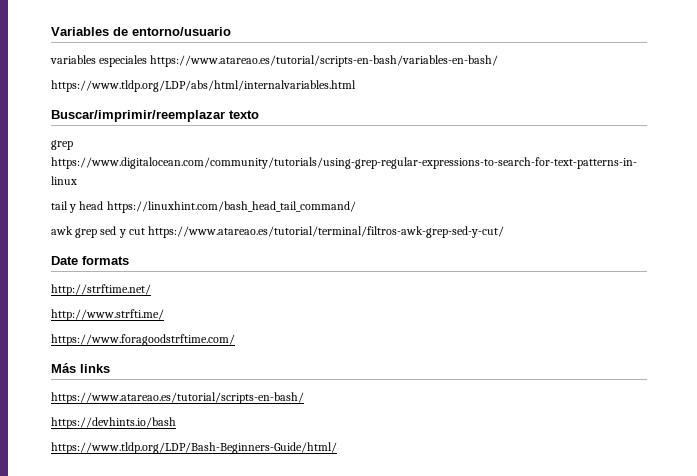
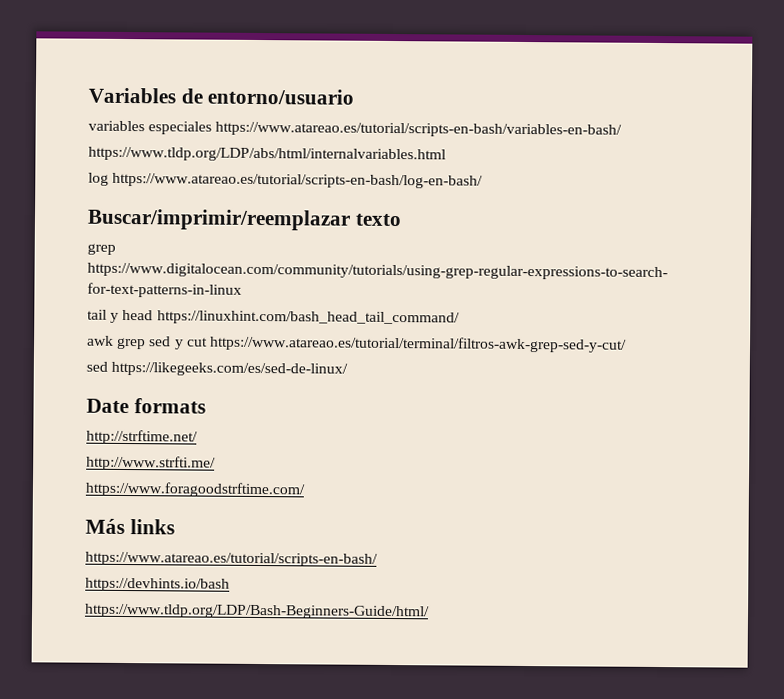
+ log https://www.atareao.es/tutorial/scripts-en-bash/log-en-bash/
+ sed https://likegeeks.com/es/sed-de-linux/

